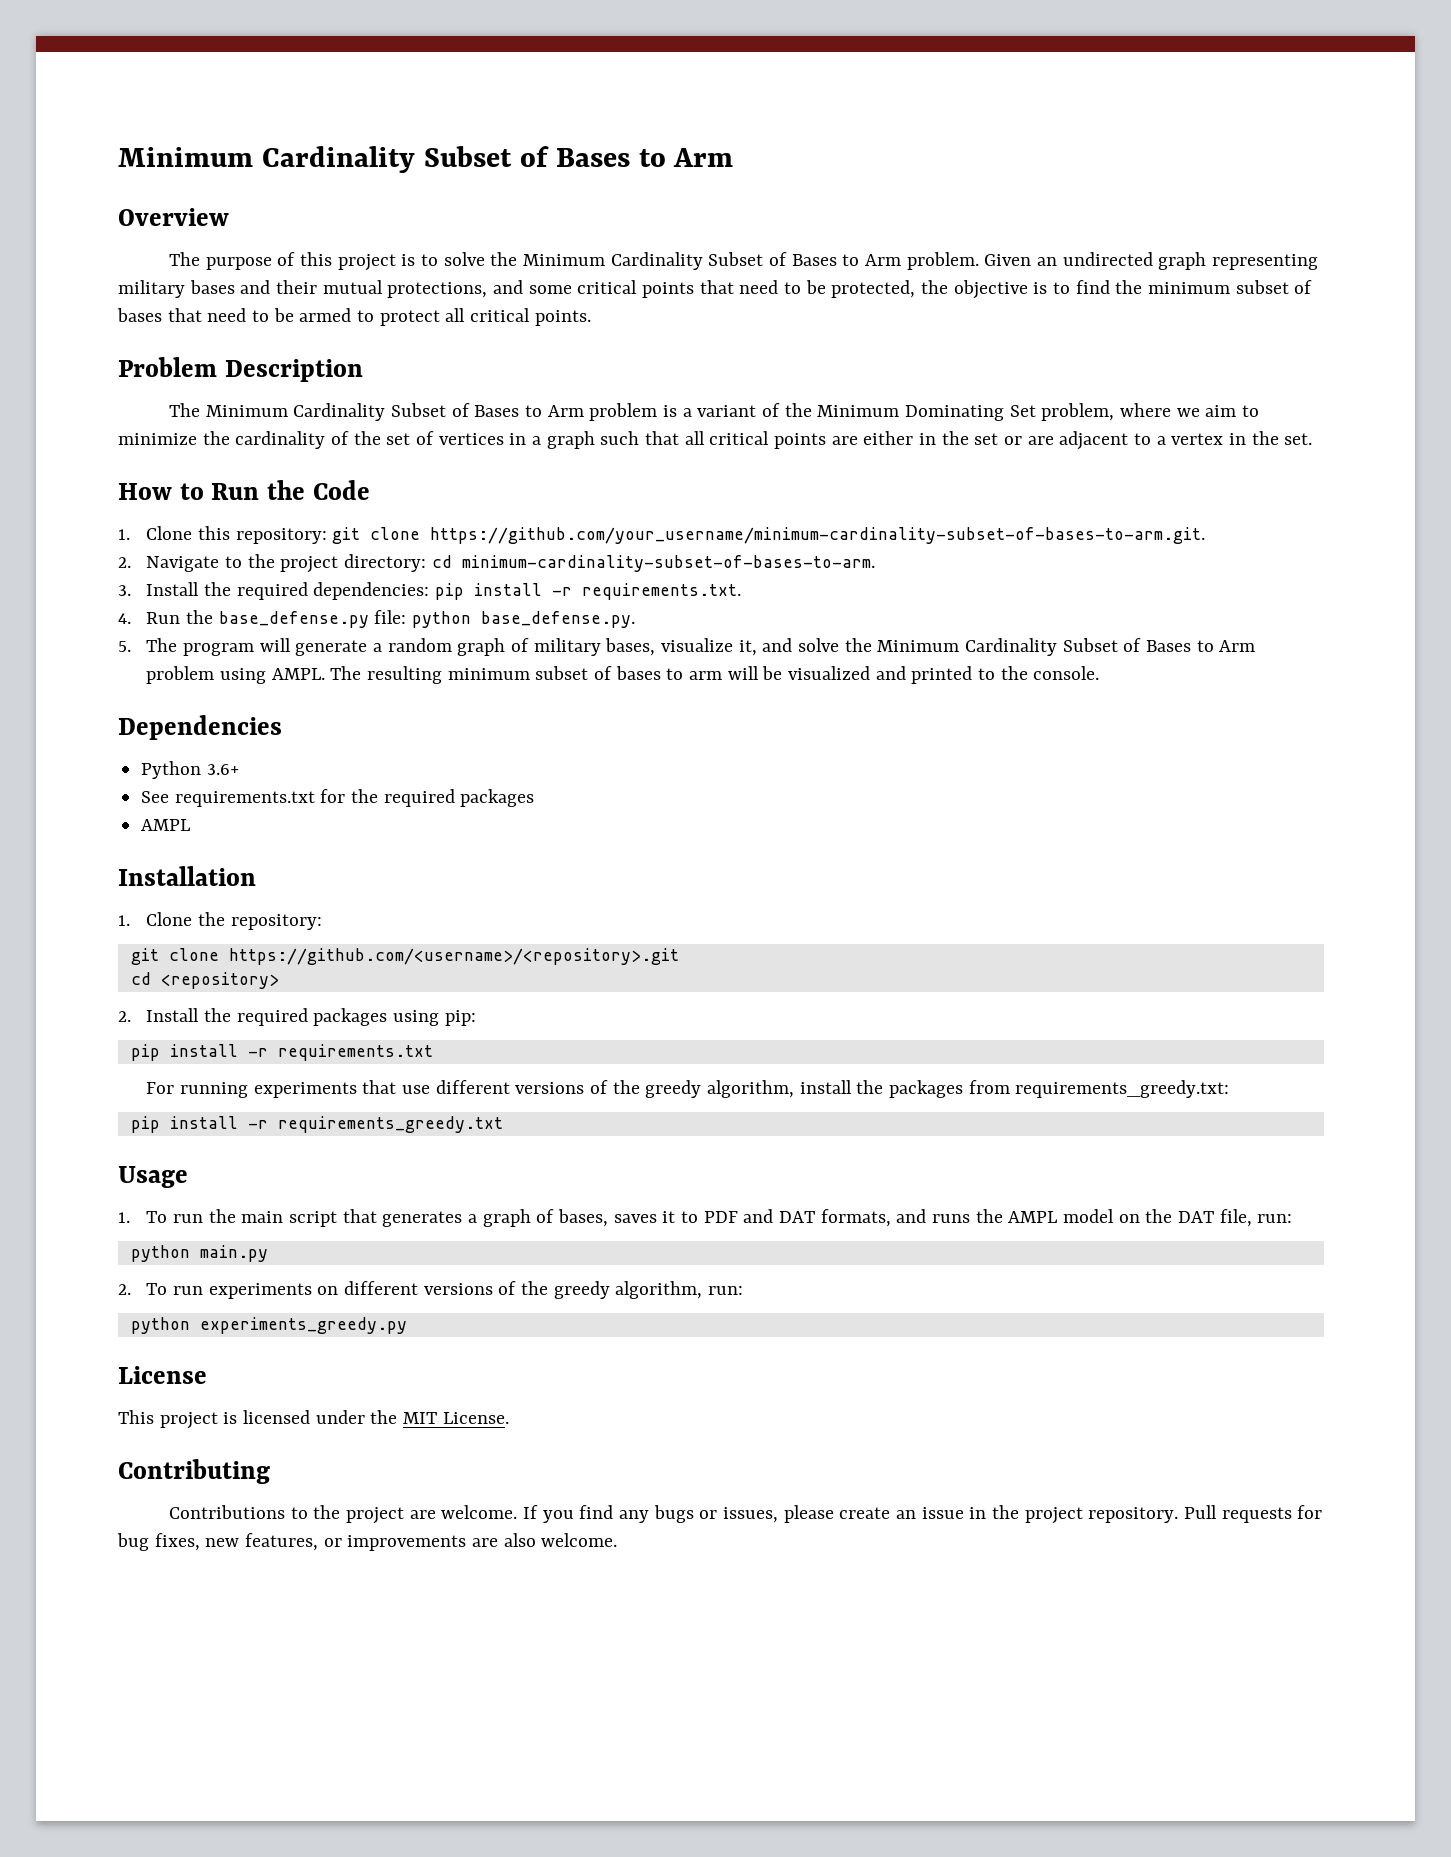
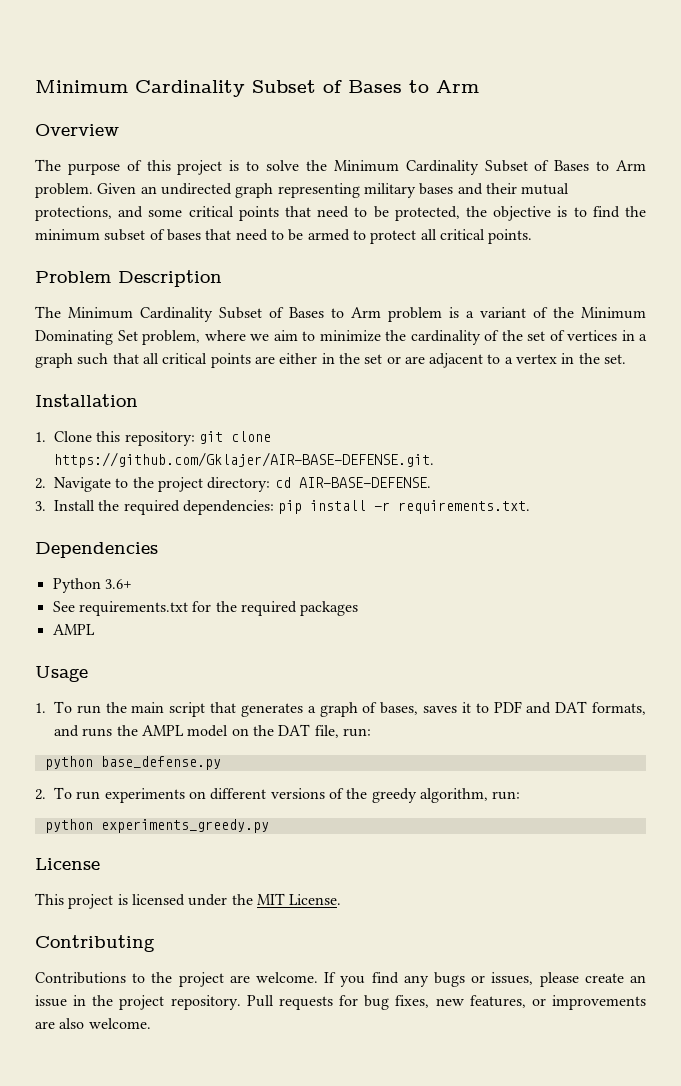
- How to Run the Code
+ Installation
- 1. Clone this repository: git clone https://github.com/your_username/minimum-cardinality-subset-of-bases-to-arm.git.
+ 1. Clone this repository: git clone https://github.com/Gklajer/AIR-BASE-DEFENSE.git.
- 2. Navigate to the project directory: cd minimum-cardinality-subset-of-bases-to-arm.
+ 2. Navigate to the project directory: cd AIR-BASE-DEFENSE.
- 4. Run the base_defense.py file: python base_defense.py.
- 5. The program will generate a random graph of military bases, visualize it, and solve the Minimum Cardinality Subset of Bases to Arm problem using AMPL. The resulting minimum subset of bases to arm will be visualized and printed to the console.
- Installation
- 1. Clone the repository:
- git clone https://github.com/<username>/<repository>.git
- cd <repository>
- 2. Install the required packages using pip:
- pip install -r requirements.txt
- For running experiments that use different versions of the greedy algorithm, install the packages from requirements_greedy.txt:
- pip install -r requirements_greedy.txt
- python main.py
+ python base_defense.py

